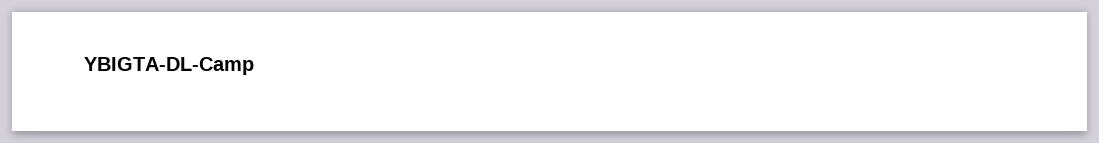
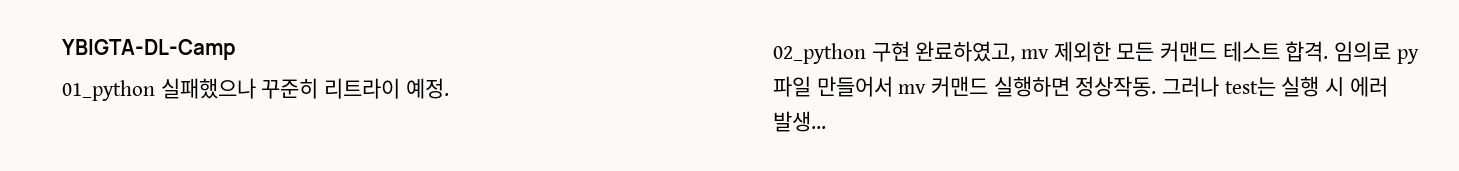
+ 01_python 실패했으나 꾸준히 리트라이 예정.
+ 02_python 구현 완료하였고, mv 제외한 모든 커맨드 테스트 합격. 임의로 py 파일 만들어서 mv 커맨드 실행하면 정상작동. 그러나 test는 실행 시 에러 발생...

